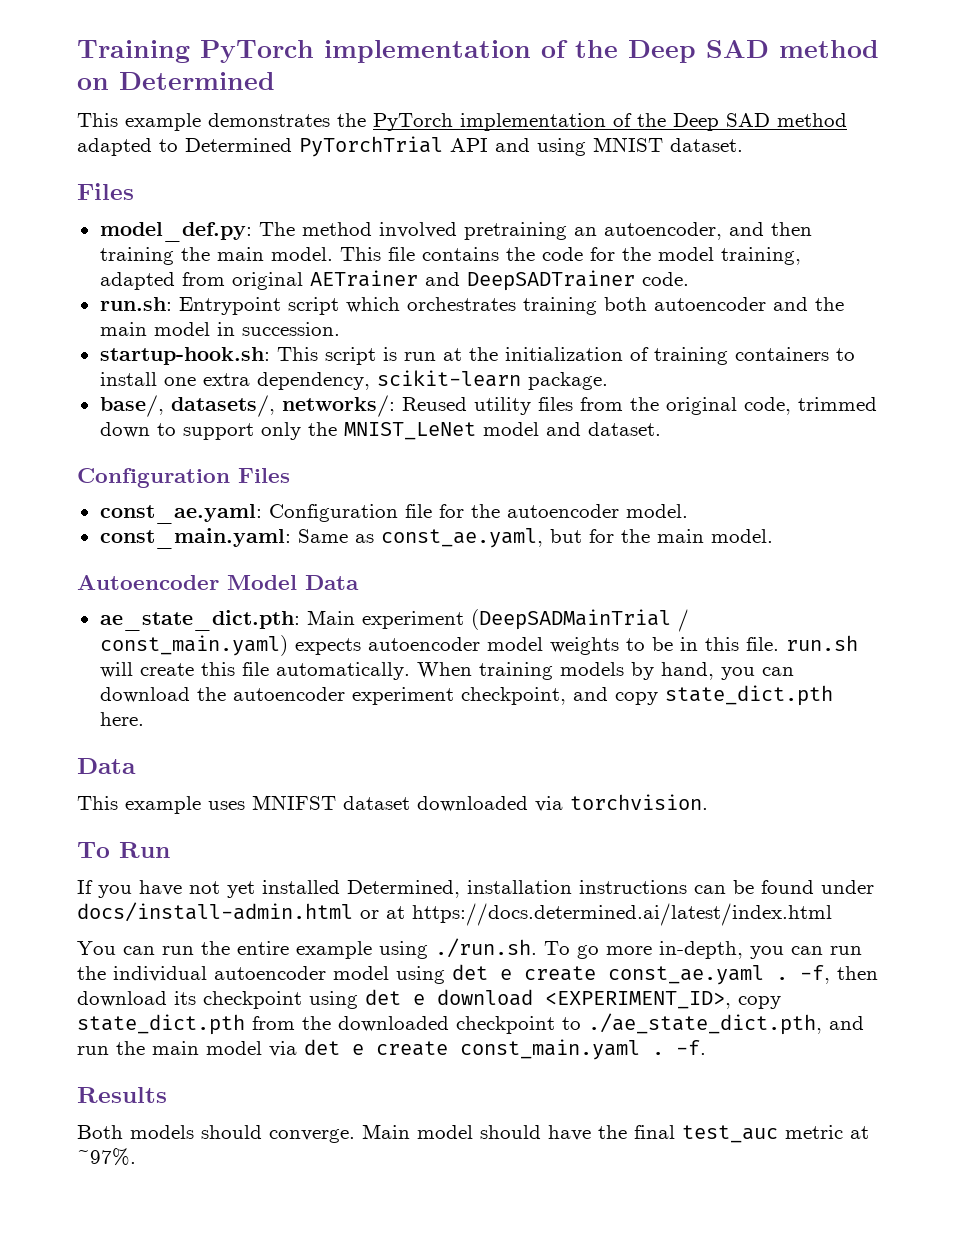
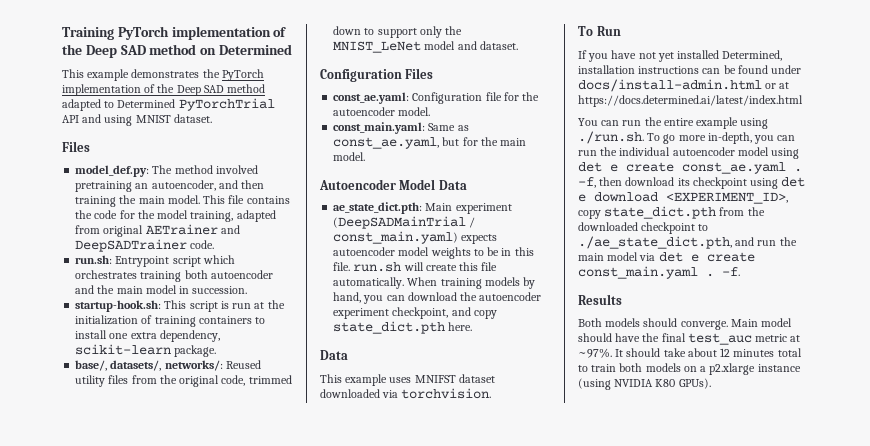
+ It should take about 12 minutes total to train both models on a p2.xlarge instance (using NVIDIA K80 GPUs).

